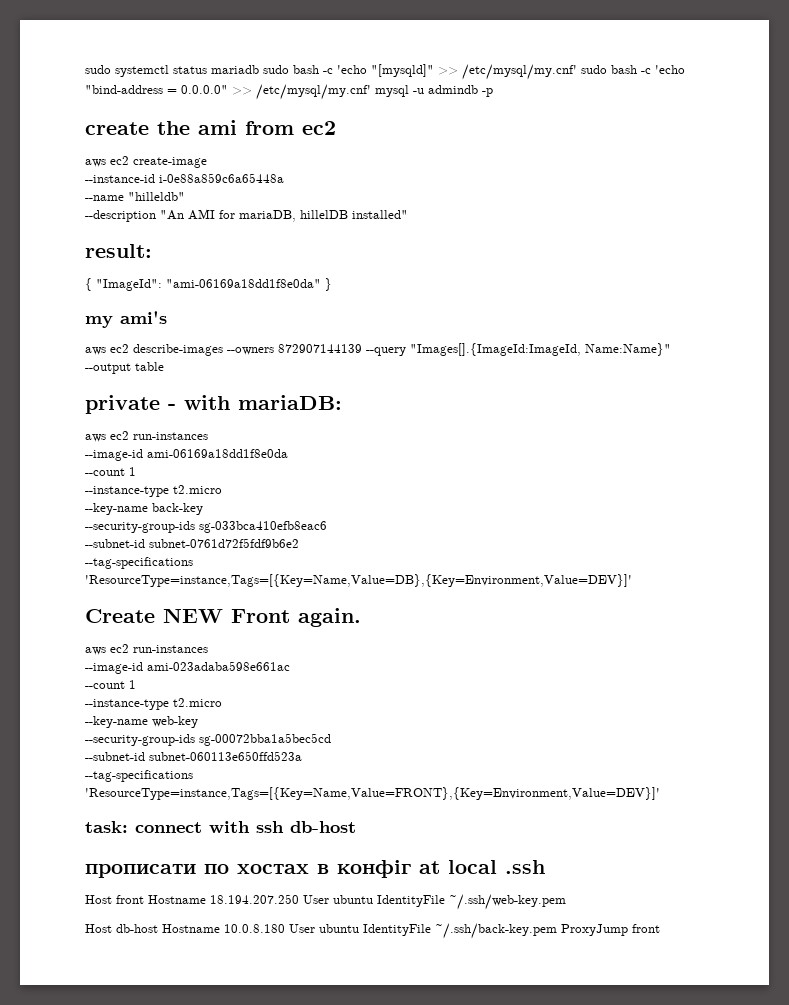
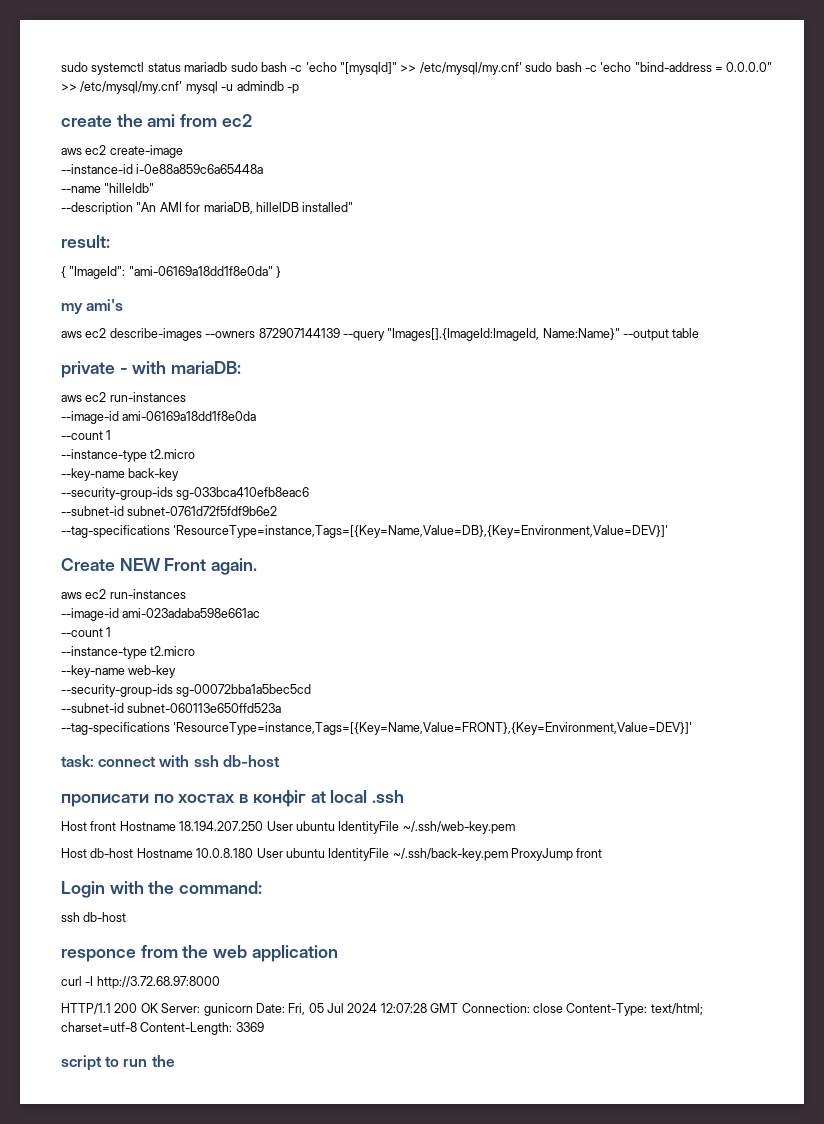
+ Login with the command:
+ ssh db-host
+ responce from the web application
+ curl -I http://3.72.68.97:8000
+ HTTP/1.1 200 OK Server: gunicorn Date: Fri, 05 Jul 2024 12:07:28 GMT Connection: close Content-Type: text/html; charset=utf-8 Content-Length: 3369
+ script to run the

